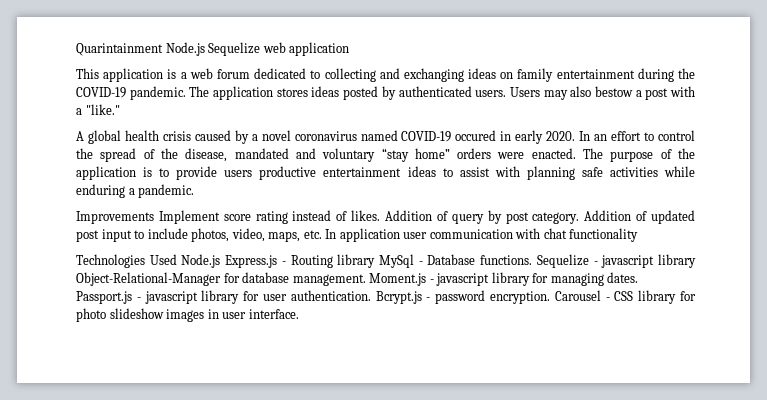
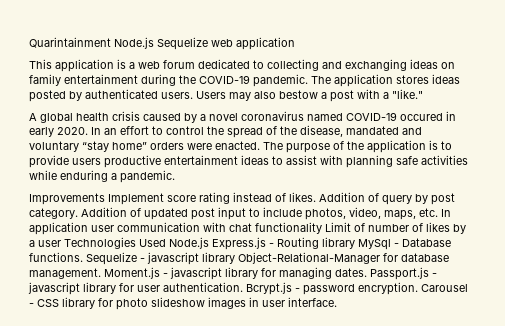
- Addition of updated post input to include photos, video, maps, etc. In application user communication with chat functionality
- Technologies Used Node.js Express.js - Routing library MySql - Database functions.
+ Addition of updated post input to include photos, video, maps, etc. In application user communication with chat functionality Limit of number of likes by a user Technologies Used Node.js Express.js - Routing library MySql - Database functions.

